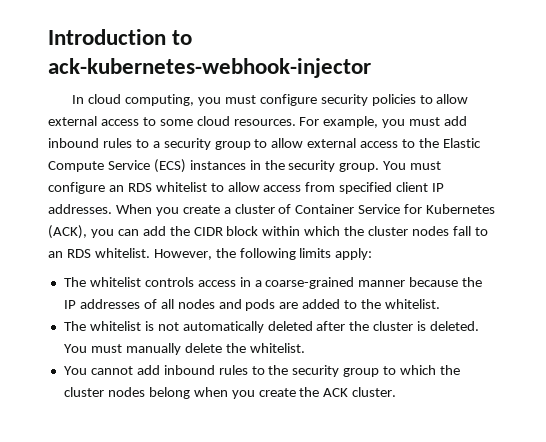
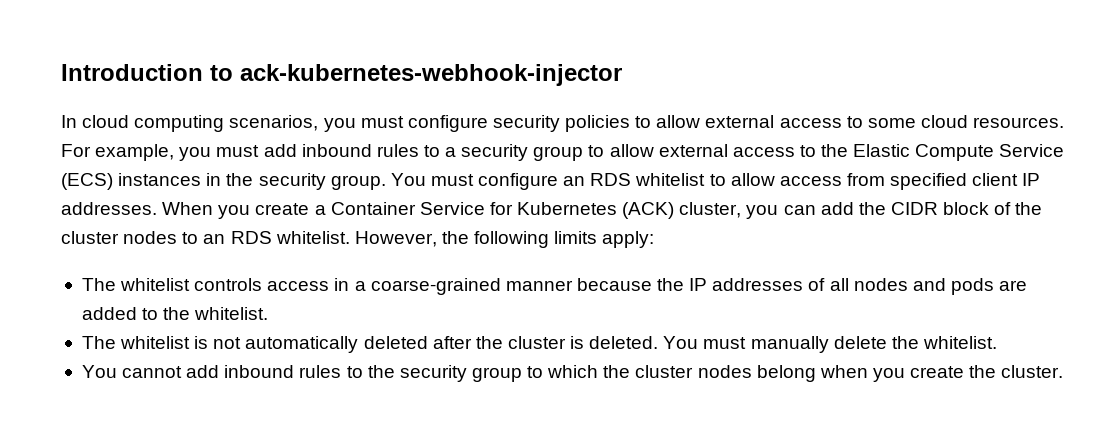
- In cloud computing, you must configure security policies to allow external access to some cloud resources.
+ In cloud computing scenarios, you must configure security policies to allow external access to some cloud resources.
- When you create a cluster of Container Service for Kubernetes (ACK), you can add the CIDR block within which the cluster nodes fall to an RDS whitelist.
+ When you create a Container Service for Kubernetes (ACK) cluster, you can add the CIDR block of the cluster nodes to an RDS whitelist.
- You cannot add inbound rules to the security group to which the cluster nodes belong when you create the ACK cluster.
+ You cannot add inbound rules to the security group to which the cluster nodes belong when you create the cluster.

